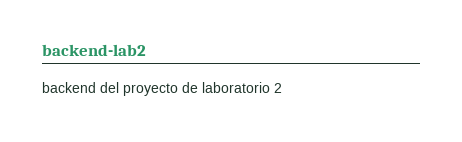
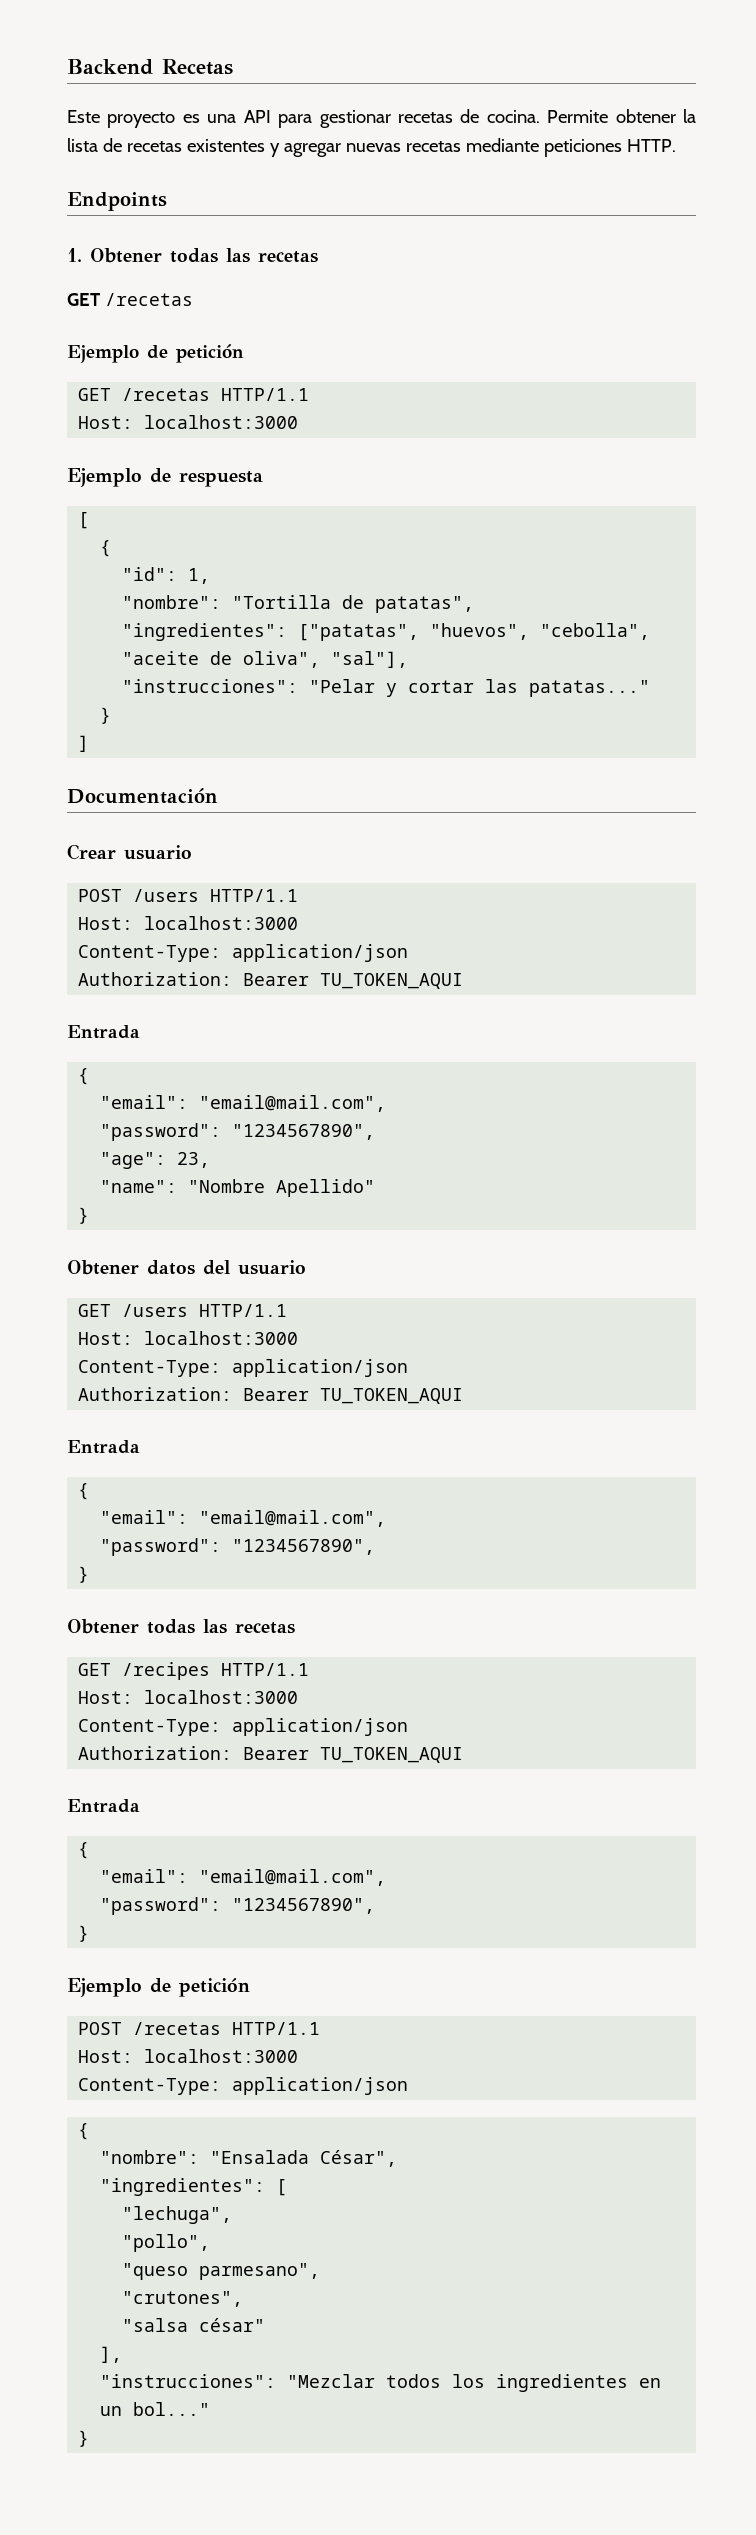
- backend-lab2
- backend del proyecto de laboratorio 2
+ Backend Recetas
+ Este proyecto es una API para gestionar recetas de cocina. Permite obtener la lista de recetas existentes y agregar nuevas recetas mediante peticiones HTTP.
+ Endpoints
+ 1. Obtener todas las recetas
+ GET /recetas
+ Ejemplo de petición
+ GET /recetas HTTP/1.1
+ Host: localhost:3000
+ Ejemplo de respuesta
+ [
+ {
+ "id": 1,
+ "nombre": "Tortilla de patatas",
+ "ingredientes": ["patatas", "huevos", "cebolla", "aceite de oliva", "sal"],
+ "instrucciones": "Pelar y cortar las patatas..."
+ }
+ ]
+ Documentación
+ Crear usuario
+ POST /users HTTP/1.1
+ Host: localhost:3000
+ Content-Type: application/json
+ Authorization: Bearer TU_TOKEN_AQUI
+ Entrada
+ {
+ "email": "email@mail.com",
+ "password": "1234567890",
+ "age": 23,
+ "name": "Nombre Apellido"
+ }
+ Obtener datos del usuario
+ GET /users HTTP/1.1
+ Host: localhost:3000
+ Content-Type: application/json
+ Authorization: Bearer TU_TOKEN_AQUI
+ Entrada
+ {
+ "email": "email@mail.com",
+ "password": "1234567890",
+ }
+ Obtener todas las recetas
+ GET /recipes HTTP/1.1
+ Host: localhost:3000
+ Content-Type: application/json
+ Authorization: Bearer TU_TOKEN_AQUI
+ Entrada
+ {
+ "email": "email@mail.com",
+ "password": "1234567890",
+ }
+ Ejemplo de petición
+ POST /recetas HTTP/1.1
+ Host: localhost:3000
+ Content-Type: application/json
+ {
+ "nombre": "Ensalada César",
+ "ingredientes": [
+ "lechuga",
+ "pollo",
+ "queso parmesano",
+ "crutones",
+ "salsa césar"
+ ],
+ "instrucciones": "Mezclar todos los ingredientes en un bol..."
+ }

